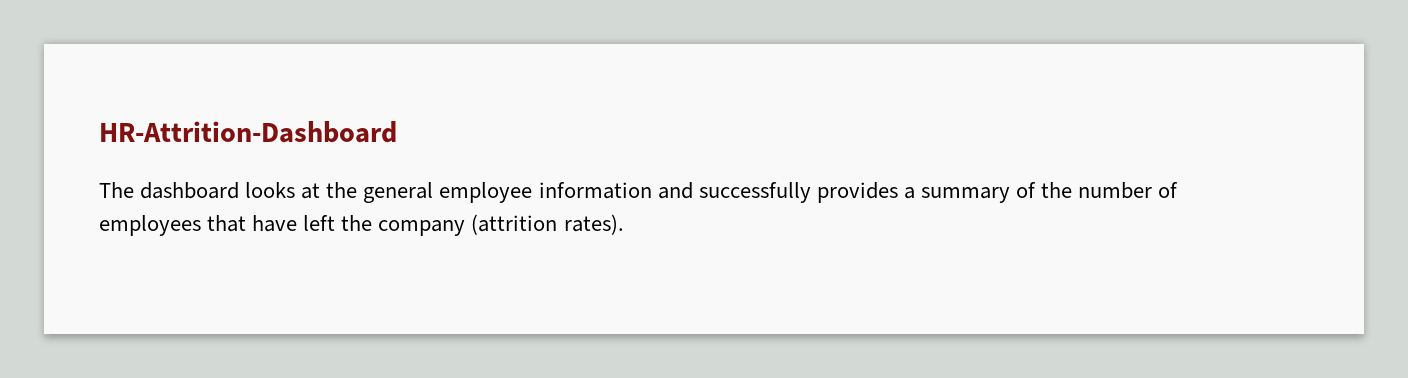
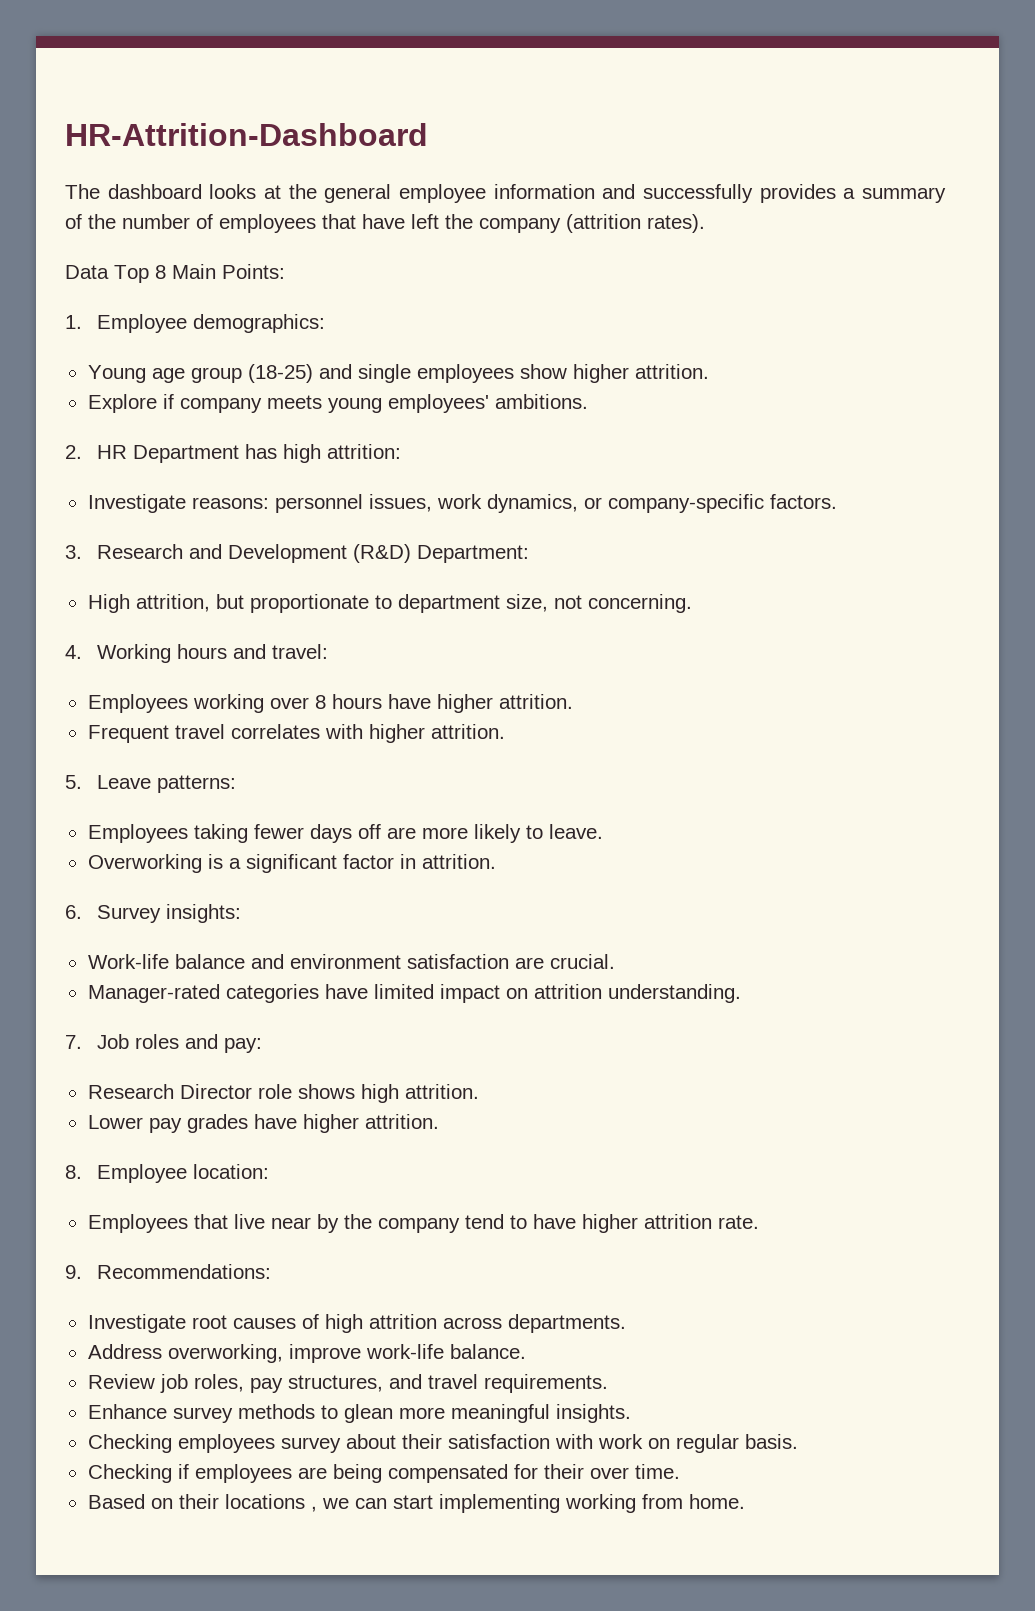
+ Data Top 8 Main Points:
+ 1. Employee demographics:
+ Young age group (18-25) and single employees show higher attrition.
+ Explore if company meets young employees' ambitions.
+ 2. HR Department has high attrition:
+ Investigate reasons: personnel issues, work dynamics, or company-specific factors.
+ 3. Research and Development (R&D) Department:
+ High attrition, but proportionate to department size, not concerning.
+ 4. Working hours and travel:
+ Employees working over 8 hours have higher attrition.
+ Frequent travel correlates with higher attrition.
+ 5. Leave patterns:
+ Employees taking fewer days off are more likely to leave.
+ Overworking is a significant factor in attrition.
+ 6. Survey insights:
+ Work-life balance and environment satisfaction are crucial.
+ Manager-rated categories have limited impact on attrition understanding.
+ 7. Job roles and pay:
+ Research Director role shows high attrition.
+ Lower pay grades have higher attrition.
+ 8. Employee location:
+ Employees that live near by the company tend to have higher attrition rate.
+ 9. Recommendations:
+ Investigate root causes of high attrition across departments.
+ Address overworking, improve work-life balance.
+ Review job roles, pay structures, and travel requirements.
+ Enhance survey methods to glean more meaningful insights.
+ Checking employees survey about their satisfaction with work on regular basis.
+ Checking if employees are being compensated for their over time.
+ Based on their locations , we can start implementing working from home.

